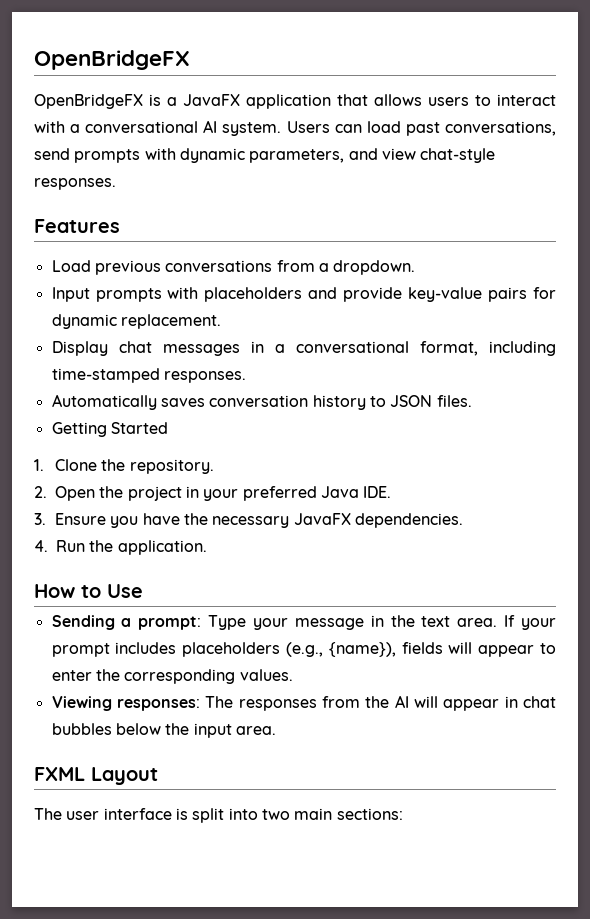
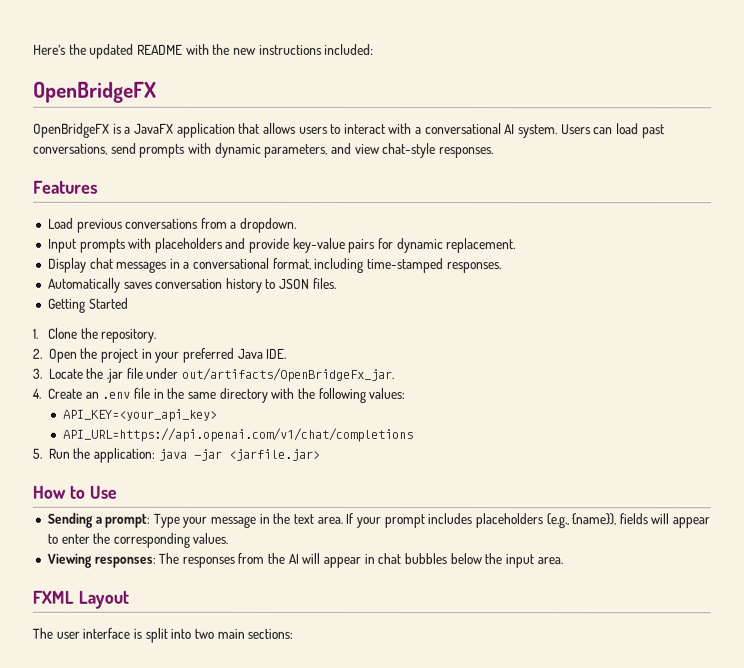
+ Here’s the updated README with the new instructions included:
- 3. Ensure you have the necessary JavaFX dependencies.
- 4. Run the application.
+ 3. Locate the .jar file under out/artifacts/OpenBridgeFx_jar.
+ 4. Create an .env file in the same directory with the following values:
+ API_KEY=<your_api_key>
+ API_URL=https://api.openai.com/v1/chat/completions
+ 5. Run the application: java -jar <jarfile.jar>

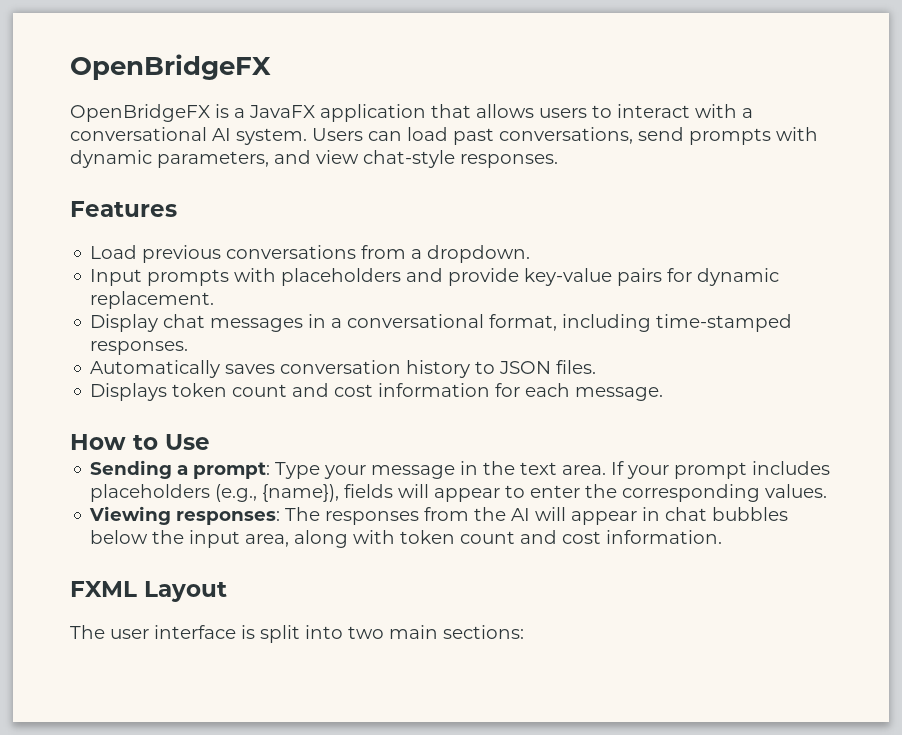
- Here’s the updated README with the new instructions included:
- Getting Started
- 1. Clone the repository.
- 2. Open the project in your preferred Java IDE.
- 3. Locate the .jar file under out/artifacts/OpenBridgeFx_jar.
- 4. Create an .env file in the same directory with the following values:
- API_KEY=<your_api_key>
- API_URL=https://api.openai.com/v1/chat/completions
- 5. Run the application: java -jar <jarfile.jar>
+ Displays token count and cost information for each message.
- Viewing responses: The responses from the AI will appear in chat bubbles below the input area.
+ Viewing responses: The responses from the AI will appear in chat bubbles below the input area, along with token count and cost information.

